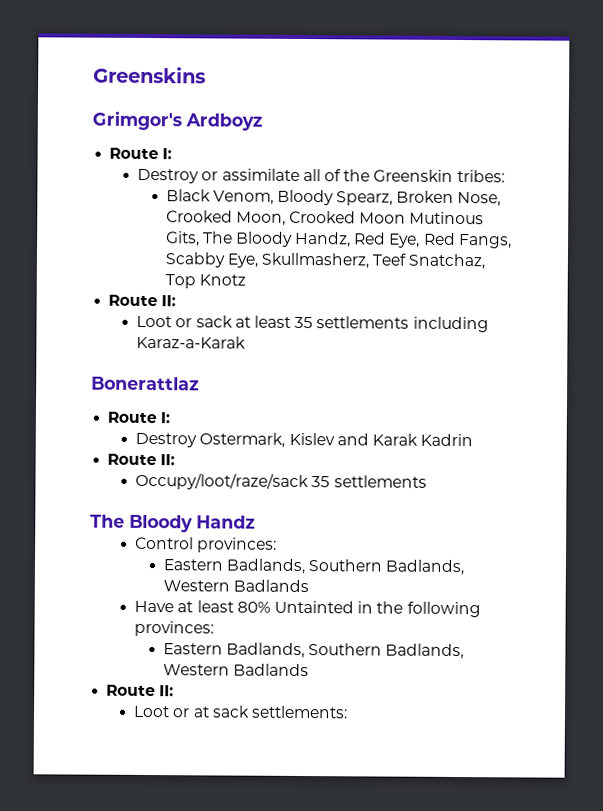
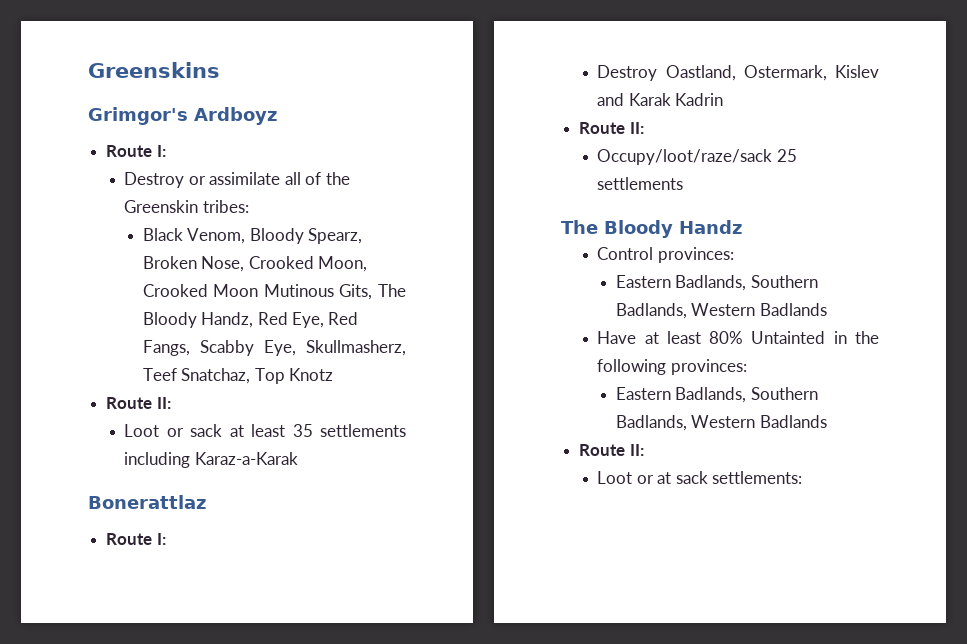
- Destroy Ostermark, Kislev and Karak Kadrin
+ Destroy Oastland, Ostermark, Kislev and Karak Kadrin
- Occupy/loot/raze/sack 35 settlements
+ Occupy/loot/raze/sack 25 settlements

